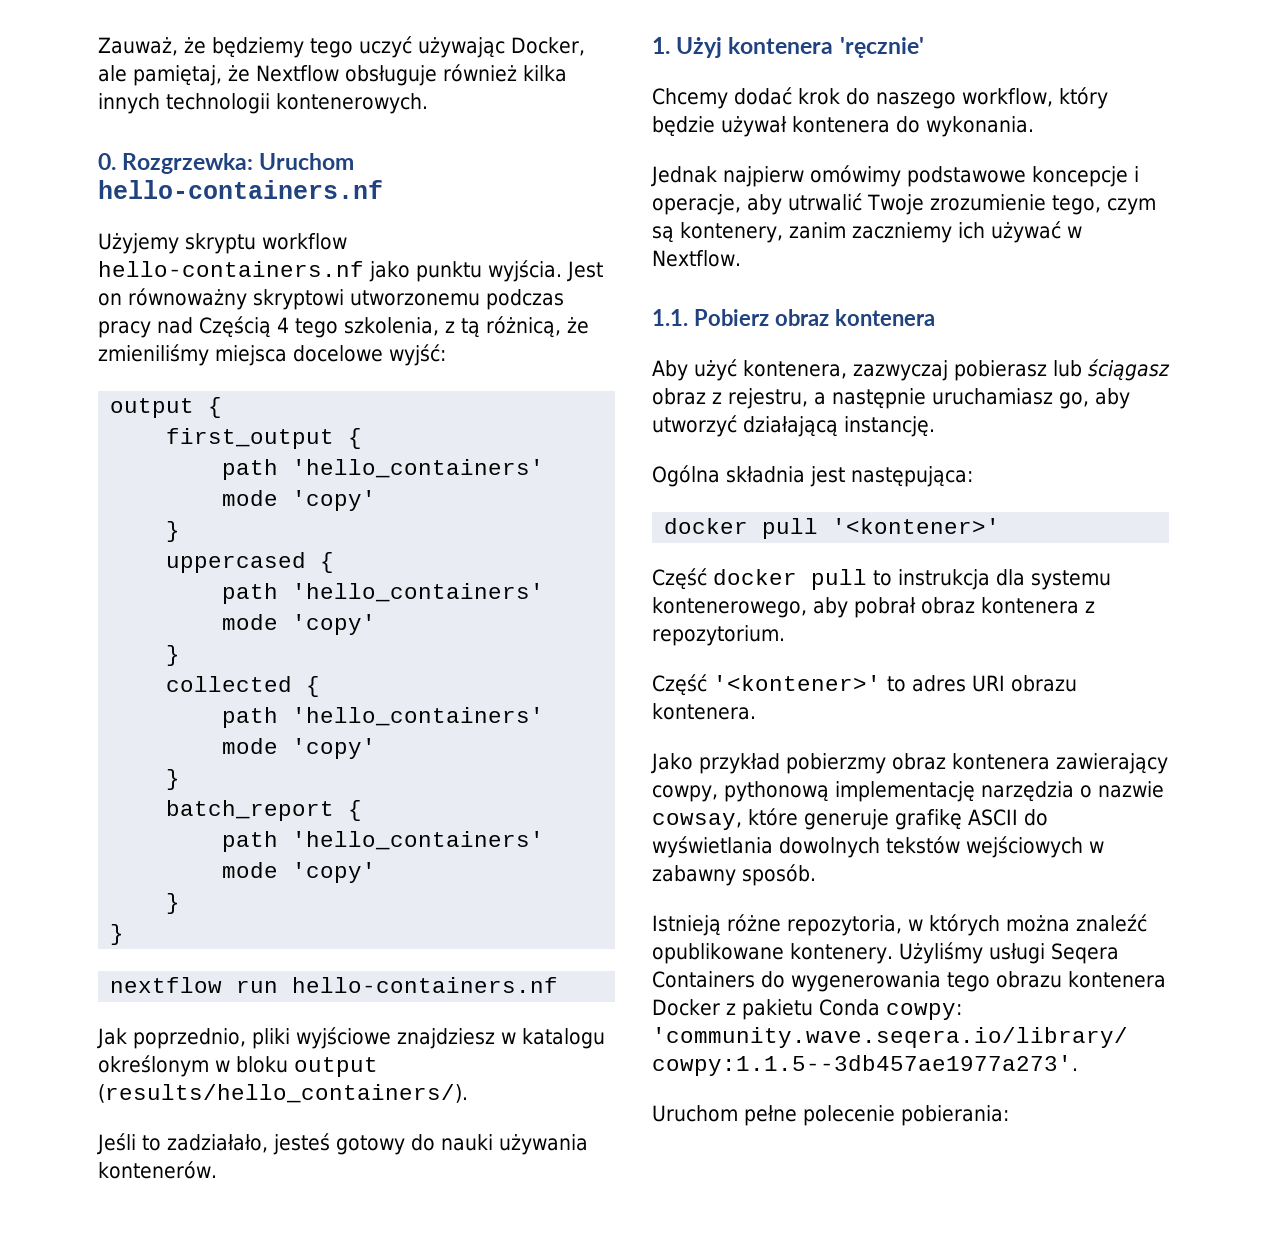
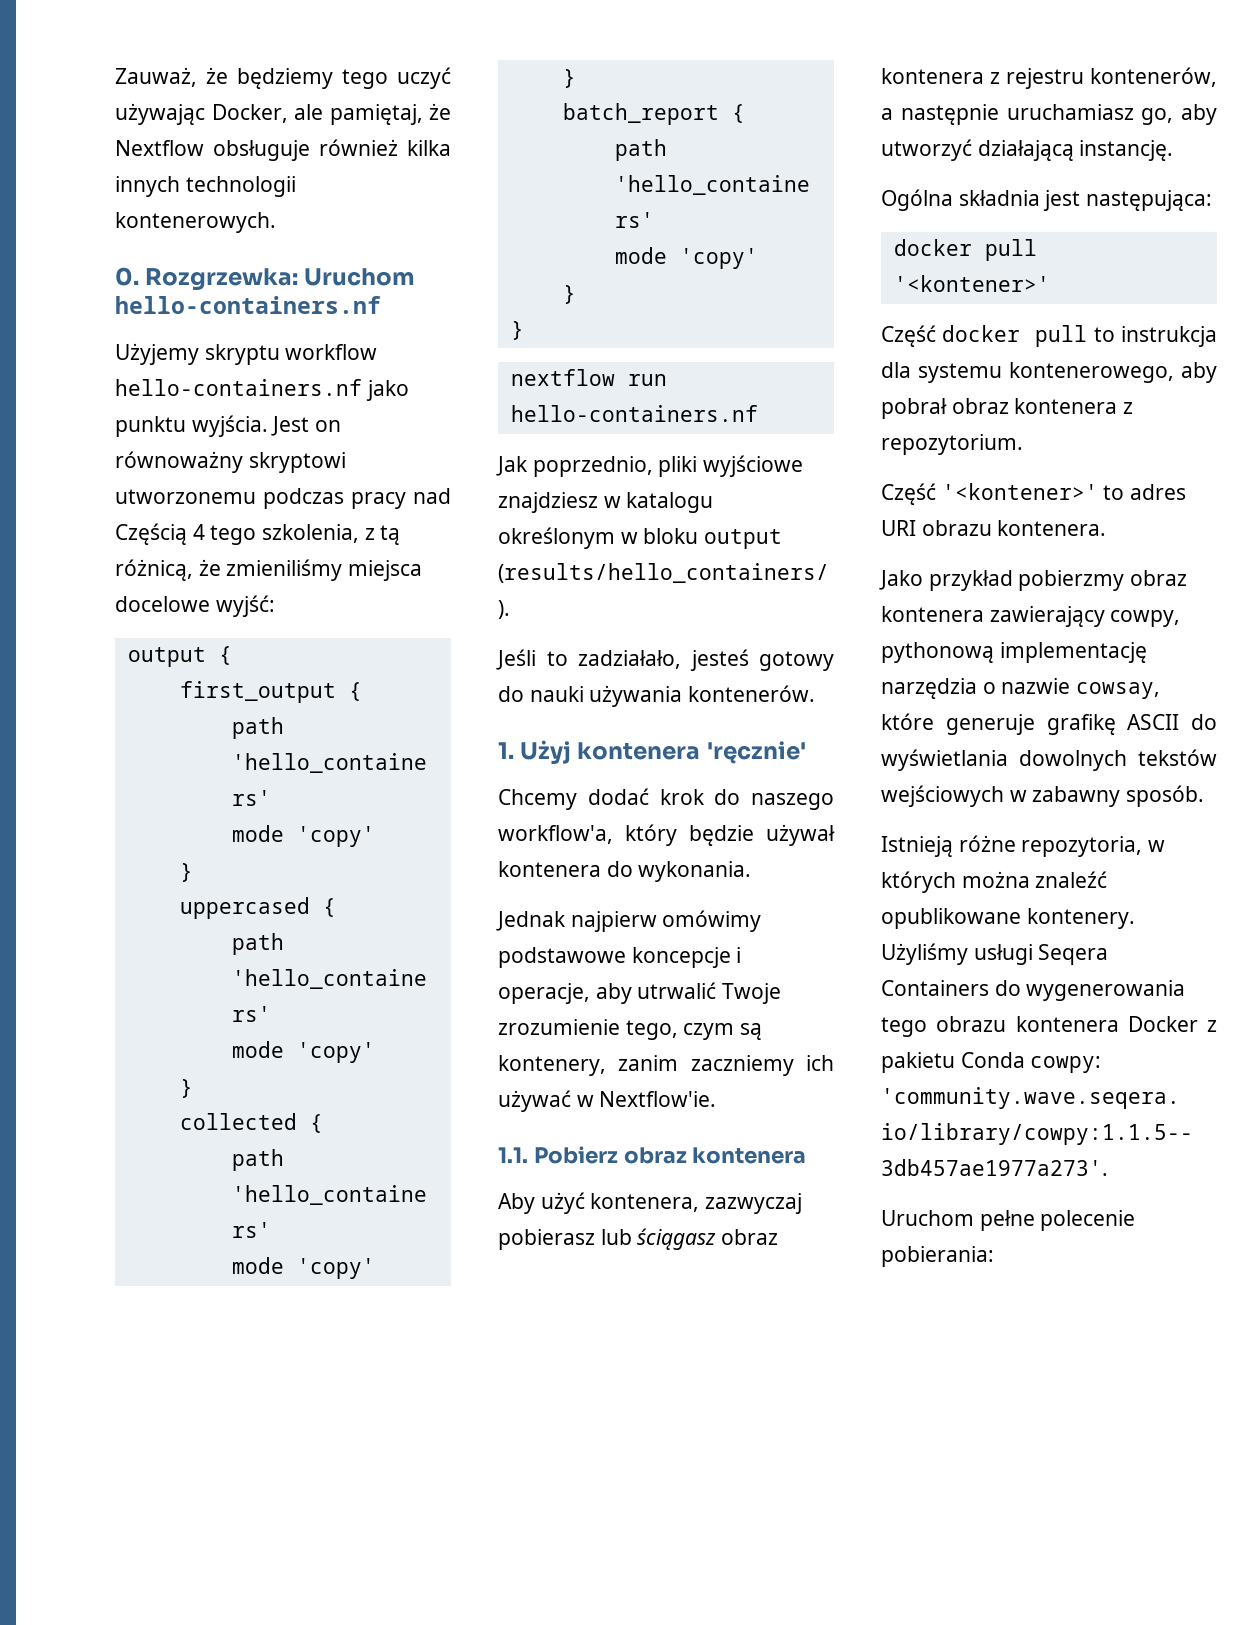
- Chcemy dodać krok do naszego workflow, który będzie używał kontenera do wykonania.
+ Chcemy dodać krok do naszego workflow'a, który będzie używał kontenera do wykonania.
- Jednak najpierw omówimy podstawowe koncepcje i operacje, aby utrwalić Twoje zrozumienie tego, czym są kontenery, zanim zaczniemy ich używać w Nextflow.
+ Jednak najpierw omówimy podstawowe koncepcje i operacje, aby utrwalić Twoje zrozumienie tego, czym są kontenery, zanim zaczniemy ich używać w Nextflow'ie.
- Aby użyć kontenera, zazwyczaj pobierasz lub ściągasz obraz z rejestru, a następnie uruchamiasz go, aby utworzyć działającą instancję.
+ Aby użyć kontenera, zazwyczaj pobierasz lub ściągasz obraz kontenera z rejestru kontenerów, a następnie uruchamiasz go, aby utworzyć działającą instancję.

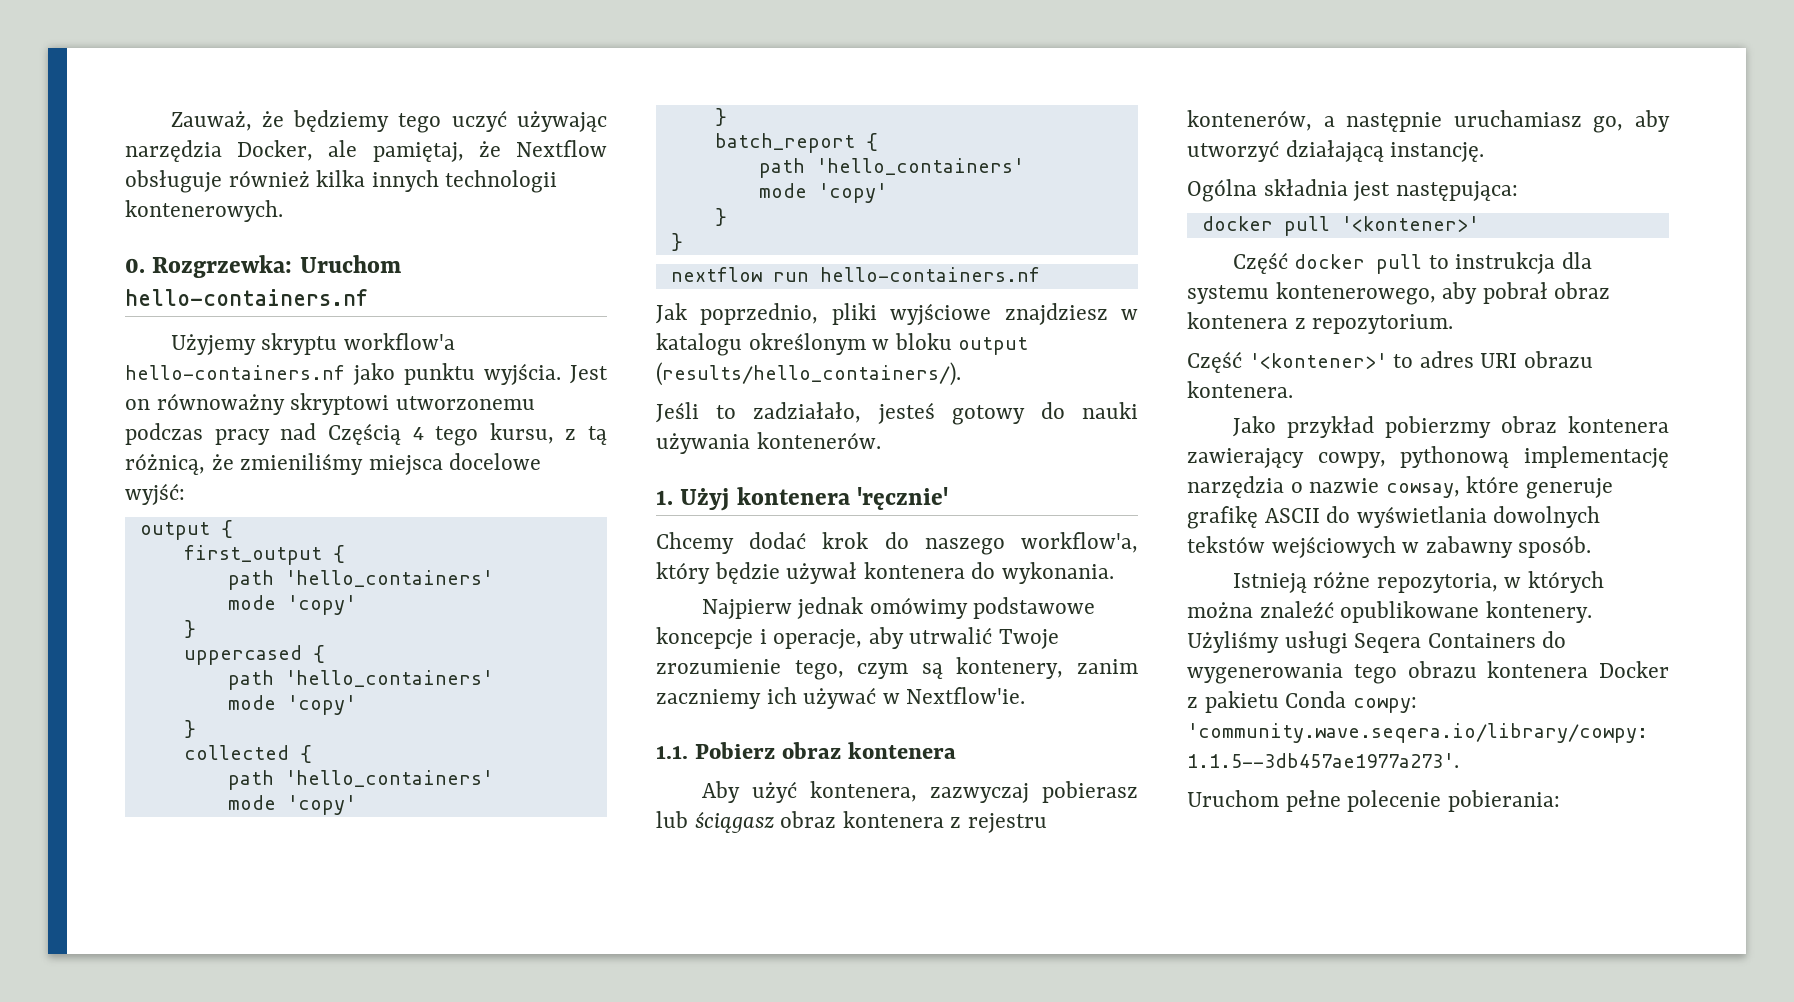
- Zauważ, że będziemy tego uczyć używając Docker, ale pamiętaj, że Nextflow obsługuje również kilka innych technologii kontenerowych.
+ Zauważ, że będziemy tego uczyć używając narzędzia Docker, ale pamiętaj, że Nextflow obsługuje również kilka innych technologii kontenerowych.
- Użyjemy skryptu workflow hello-containers.nf jako punktu wyjścia.
+ Użyjemy skryptu workflow'a hello-containers.nf jako punktu wyjścia.
- Jest on równoważny skryptowi utworzonemu podczas pracy nad Częścią 4 tego szkolenia, z tą różnicą, że zmieniliśmy miejsca docelowe wyjść:
+ Jest on równoważny skryptowi utworzonemu podczas pracy nad Częścią 4 tego kursu, z tą różnicą, że zmieniliśmy miejsca docelowe wyjść:
- Jednak najpierw omówimy podstawowe koncepcje i operacje, aby utrwalić Twoje zrozumienie tego, czym są kontenery, zanim zaczniemy ich używać w Nextflow'ie.
+ Najpierw jednak omówimy podstawowe koncepcje i operacje, aby utrwalić Twoje zrozumienie tego, czym są kontenery, zanim zaczniemy ich używać w Nextflow'ie.

